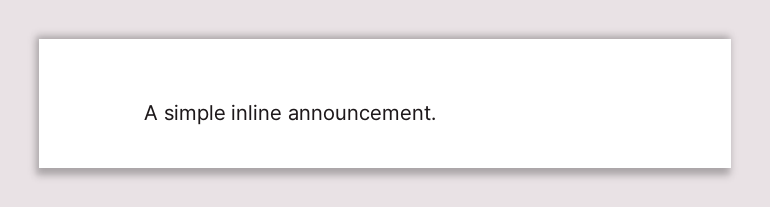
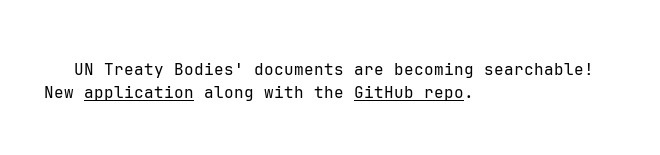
- A simple inline announcement.
+ UN Treaty Bodies' documents are becoming searchable! New application along with the GitHub repo.

